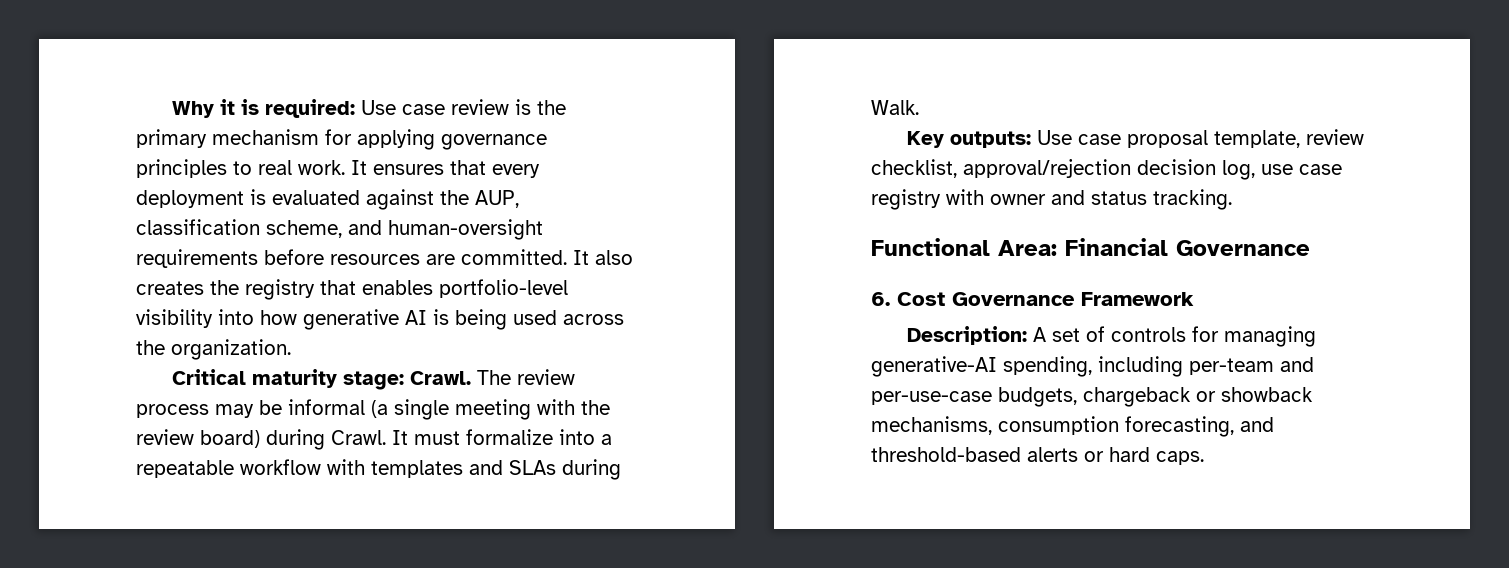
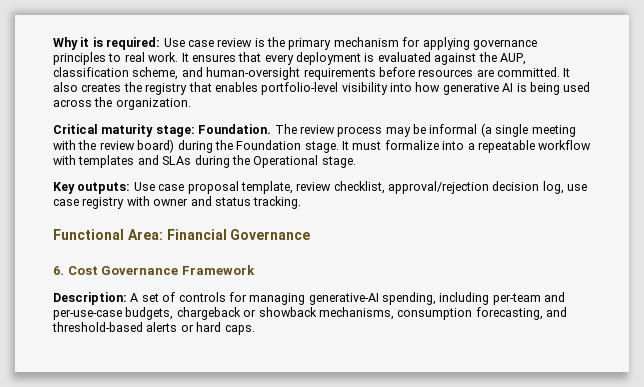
- Critical maturity stage: Crawl.
+ Critical maturity stage: Foundation.
- The review process may be informal (a single meeting with the review board) during Crawl.
+ The review process may be informal (a single meeting with the review board) during the Foundation stage.
- It must formalize into a repeatable workflow with templates and SLAs during Walk.
+ It must formalize into a repeatable workflow with templates and SLAs during the Operational stage.

